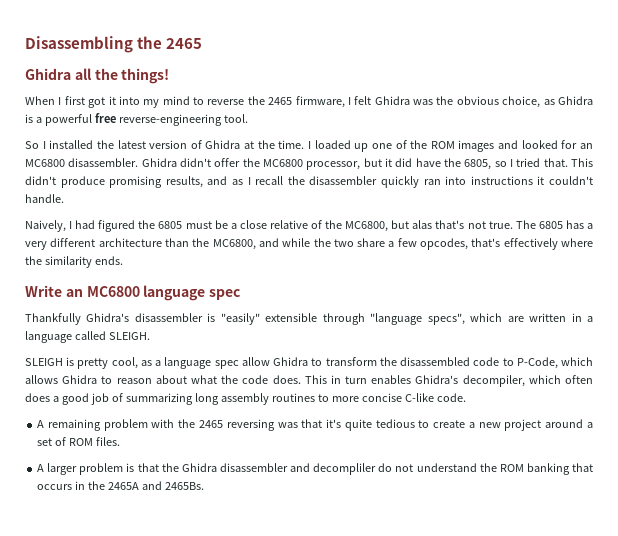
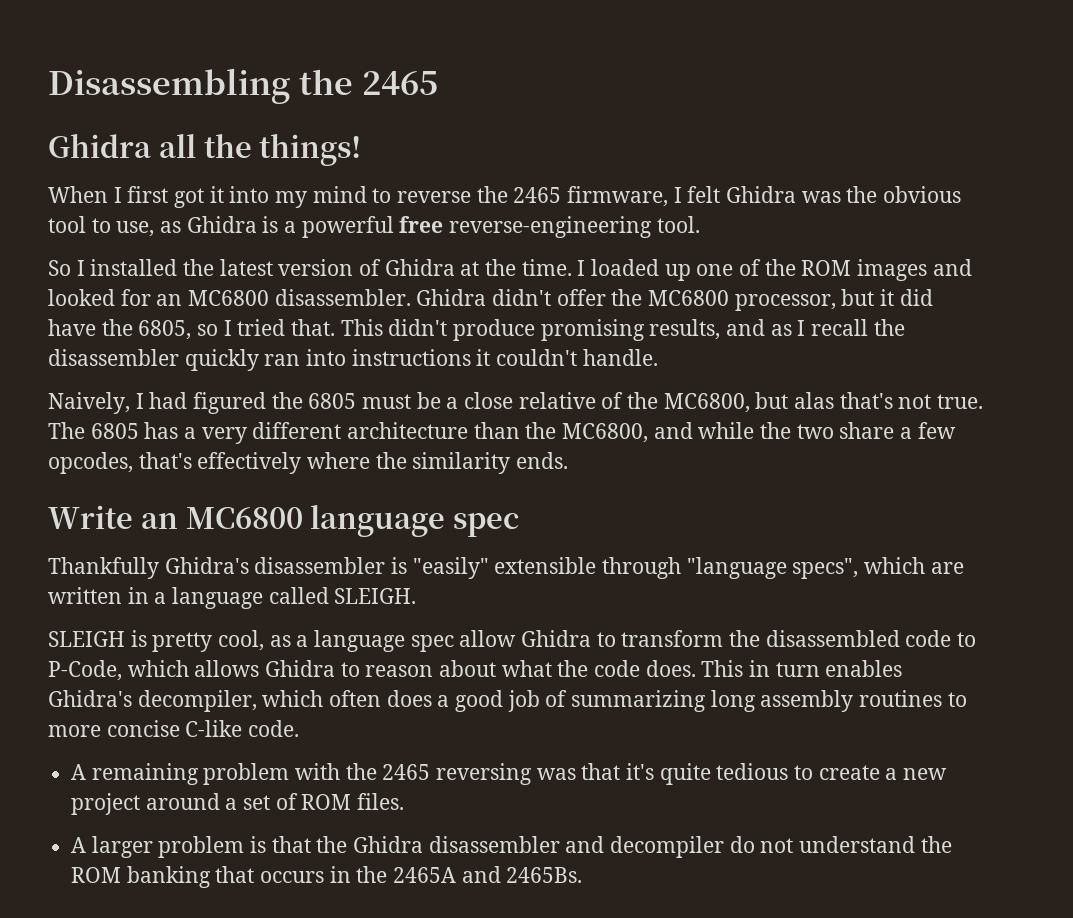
- When I first got it into my mind to reverse the 2465 firmware, I felt Ghidra was the obvious choice, as Ghidra is a powerful free reverse-engineering tool.
+ When I first got it into my mind to reverse the 2465 firmware, I felt Ghidra was the obvious tool to use, as Ghidra is a powerful free reverse-engineering tool.
- A larger problem is that the Ghidra disassembler and decompliler do not understand the ROM banking that occurs in the 2465A and 2465Bs.
+ A larger problem is that the Ghidra disassembler and decompiler do not understand the ROM banking that occurs in the 2465A and 2465Bs.

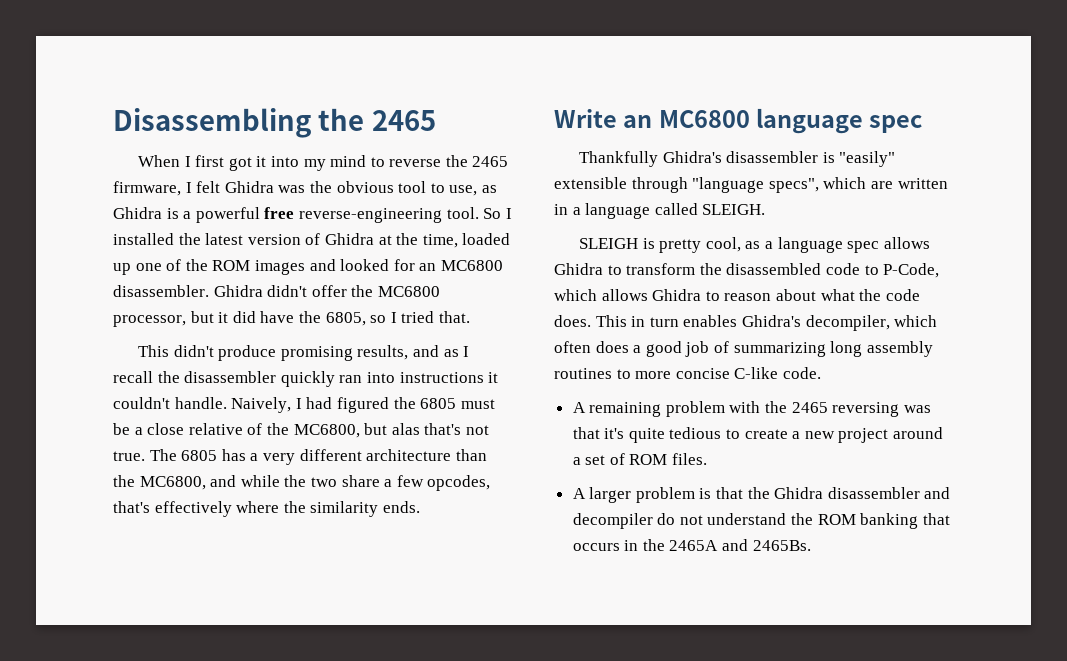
- Ghidra all the things!
- When I first got it into my mind to reverse the 2465 firmware, I felt Ghidra was the obvious tool to use, as Ghidra is a powerful free reverse-engineering tool.
- So I installed the latest version of Ghidra at the time. I loaded up one of the ROM images and looked for an MC6800 disassembler.
+ When I first got it into my mind to reverse the 2465 firmware, I felt Ghidra was the obvious tool to use, as Ghidra is a powerful free reverse-engineering tool. So I installed the latest version of Ghidra at the time, loaded up one of the ROM images and looked for an MC6800 disassembler.
- Ghidra didn't offer the MC6800 processor, but it did have the 6805, so I tried that. This didn't produce promising results, and as I recall the disassembler quickly ran into instructions it couldn't handle.
- Naively, I had figured the 6805 must be a close relative of the MC6800, but alas that's not true.
+ Ghidra didn't offer the MC6800 processor, but it did have the 6805, so I tried that.
+ This didn't produce promising results, and as I recall the disassembler quickly ran into instructions it couldn't handle. Naively, I had figured the 6805 must be a close relative of the MC6800, but alas that's not true.
- SLEIGH is pretty cool, as a language spec allow Ghidra to transform the disassembled code to P-Code, which allows Ghidra to reason about what the code does.
+ SLEIGH is pretty cool, as a language spec allows Ghidra to transform the disassembled code to P-Code, which allows Ghidra to reason about what the code does.

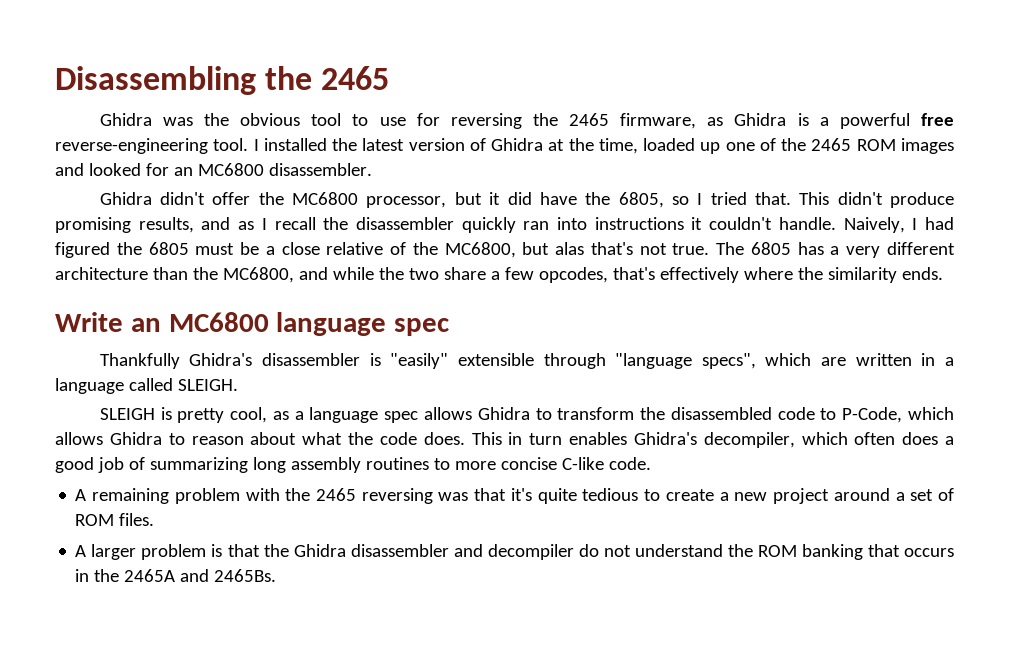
- When I first got it into my mind to reverse the 2465 firmware, I felt Ghidra was the obvious tool to use, as Ghidra is a powerful free reverse-engineering tool.
+ Ghidra was the obvious tool to use for reversing the 2465 firmware, as Ghidra is a powerful free reverse-engineering tool.
- So I installed the latest version of Ghidra at the time, loaded up one of the ROM images and looked for an MC6800 disassembler. Ghidra didn't offer the MC6800 processor, but it did have the 6805, so I tried that.
- This didn't produce promising results, and as I recall the disassembler quickly ran into instructions it couldn't handle.
+ I installed the latest version of Ghidra at the time, loaded up one of the 2465 ROM images and looked for an MC6800 disassembler.
+ Ghidra didn't offer the MC6800 processor, but it did have the 6805, so I tried that. This didn't produce promising results, and as I recall the disassembler quickly ran into instructions it couldn't handle.

